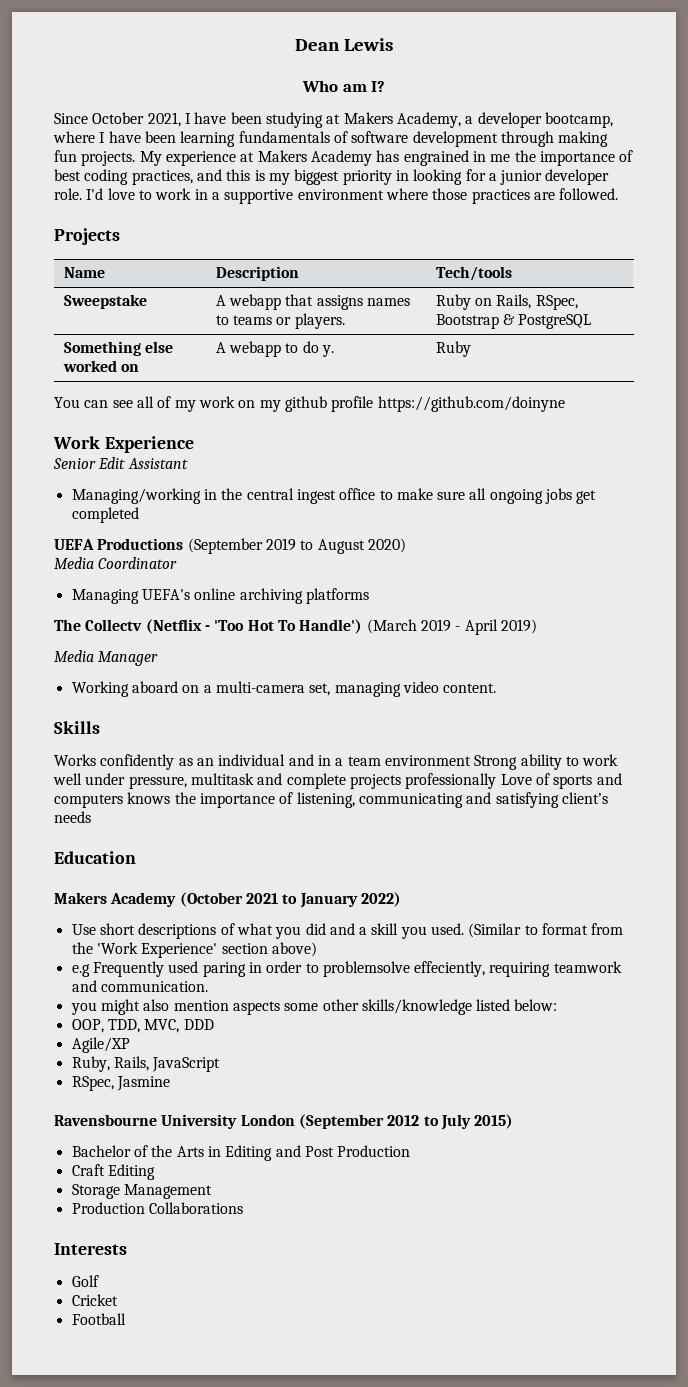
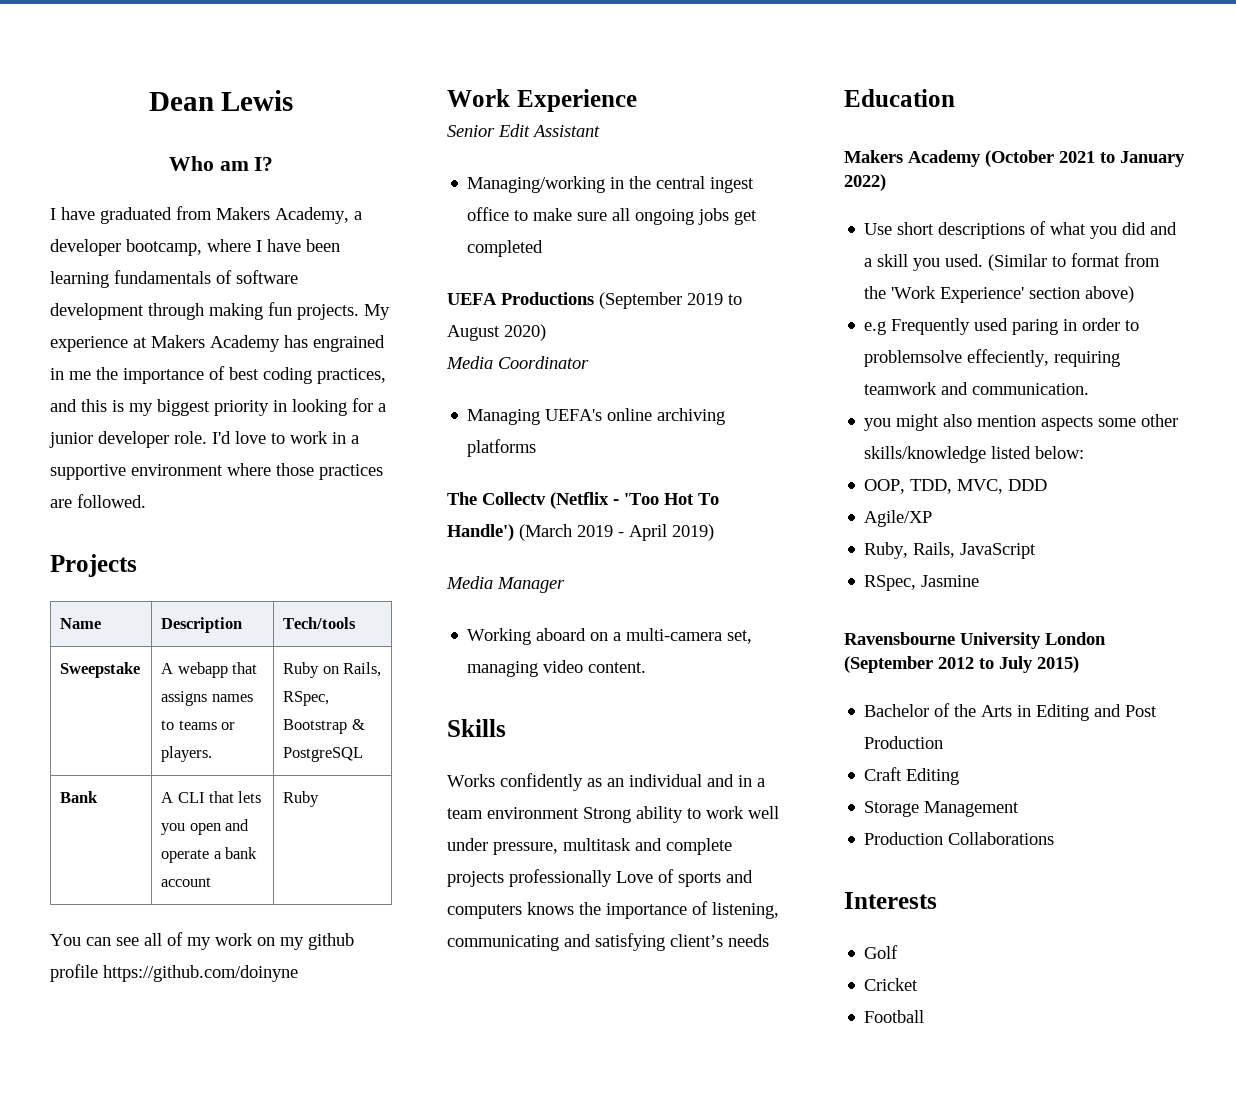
- Since October 2021, I have been studying at Makers Academy, a developer bootcamp, where I have been learning fundamentals of software development through making fun projects.
+ I have graduated from Makers Academy, a developer bootcamp, where I have been learning fundamentals of software development through making fun projects.
- Something else worked on | A webapp to do y. | Ruby
+ Bank | A CLI that lets you open and operate a bank account | Ruby

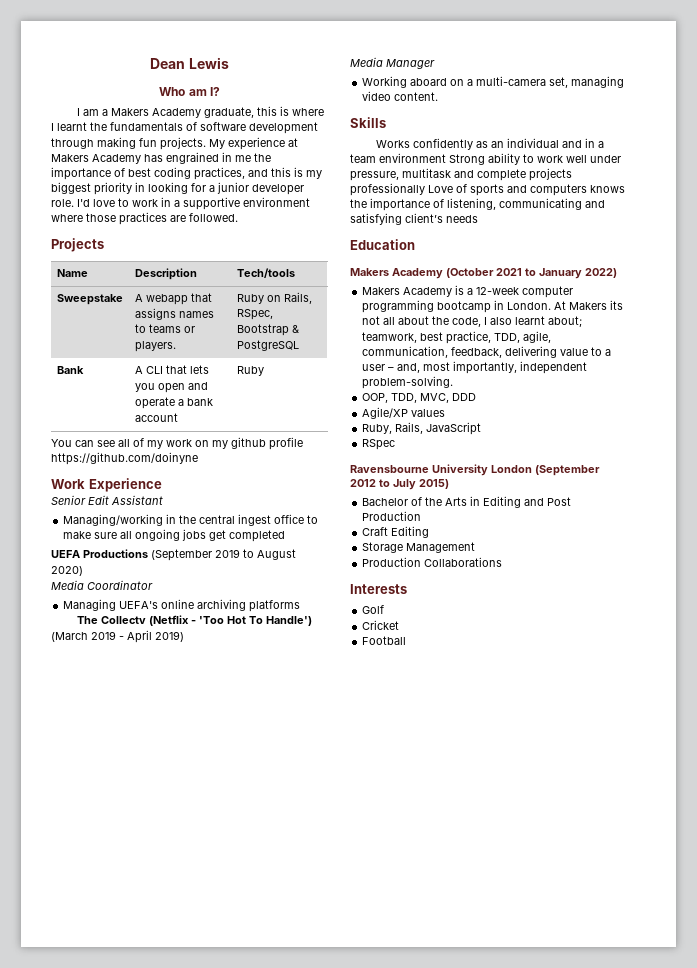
- I have graduated from Makers Academy, a developer bootcamp, where I have been learning fundamentals of software development through making fun projects.
+ I am a Makers Academy graduate, this is where I learnt the fundamentals of software development through making fun projects.
- Use short descriptions of what you did and a skill you used. (Similar to format from the 'Work Experience' section above)
- e.g Frequently used paring in order to problemsolve effeciently, requiring teamwork and communication.
- you might also mention aspects some other skills/knowledge listed below:
+ Makers Academy is a 12-week computer programming bootcamp in London. At Makers its not all about the code, I also learnt about; teamwork, best practice, TDD, agile, communication, feedback, delivering value to a user – and, most importantly, independent problem-solving.
- Agile/XP
+ Agile/XP values
- RSpec, Jasmine
+ RSpec

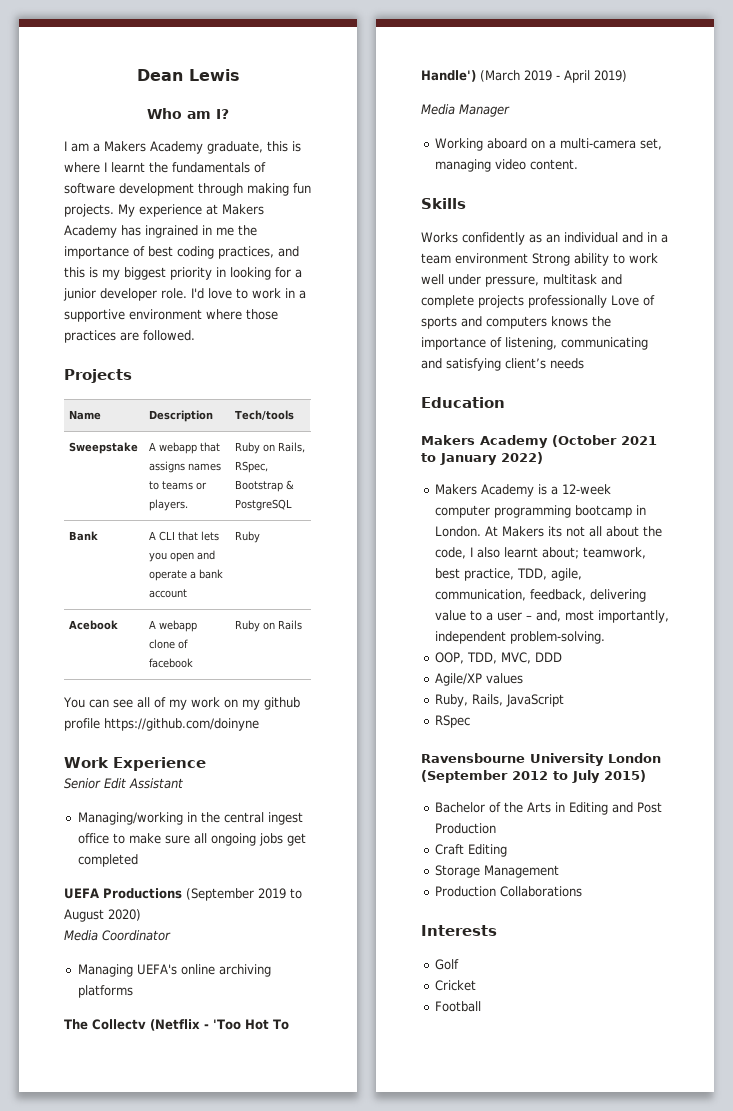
- My experience at Makers Academy has engrained in me the importance of best coding practices, and this is my biggest priority in looking for a junior developer role.
+ My experience at Makers Academy has ingrained in me the importance of best coding practices, and this is my biggest priority in looking for a junior developer role.
+ Acebook | A webapp clone of facebook | Ruby on Rails

